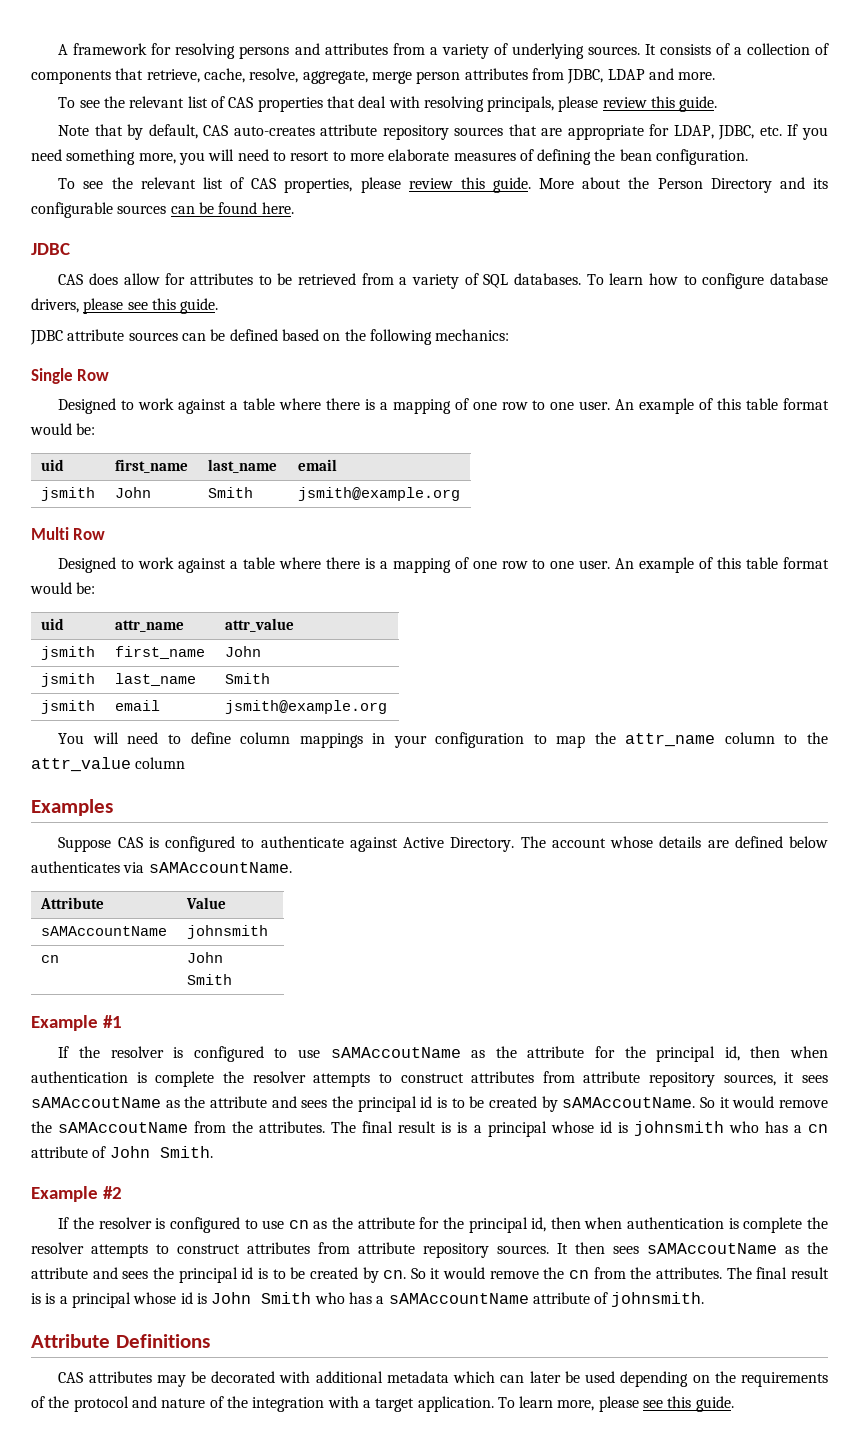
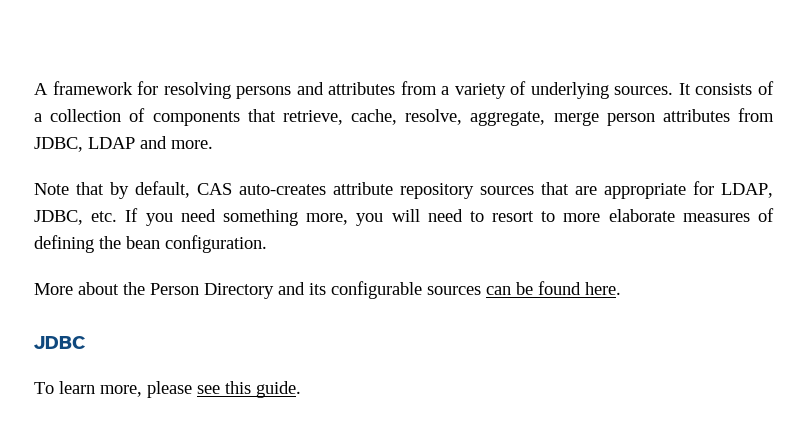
- To see the relevant list of CAS properties that deal with resolving principals, please review this guide.
- To see the relevant list of CAS properties, please review this guide.
- CAS does allow for attributes to be retrieved from a variety of SQL databases. To learn how to configure database drivers, please see this guide.
- JDBC attribute sources can be defined based on the following mechanics:
- Single Row
- Designed to work against a table where there is a mapping of one row to one user. An example of this table format would be:
- uid | first_name | last_name | email
- jsmith | John | Smith | jsmith@example.org
- Multi Row
- Designed to work against a table where there is a mapping of one row to one user. An example of this table format would be:
- uid | attr_name | attr_value
- jsmith | first_name | John
- jsmith | last_name | Smith
- jsmith | email | jsmith@example.org
- You will need to define column mappings in your configuration to map the attr_name column to the attr_value column
- Examples
- Suppose CAS is configured to authenticate against Active Directory. The account whose details are defined below authenticates via sAMAccountName.
- Attribute | Value
- sAMAccountName | johnsmith
- cn | John Smith
- Example #1
- If the resolver is configured to use sAMAccoutName as the attribute for the principal id, then when authentication is complete the resolver attempts to construct attributes from attribute repository sources, it sees sAMAccoutName as the attribute and sees the principal id is to be created by sAMAccoutName. So it would remove the sAMAccoutName from the attributes. The final result is is a principal whose id is johnsmith who has a cn attribute of John Smith.
- Example #2
- If the resolver is configured to use cn as the attribute for the principal id, then when authentication is complete the resolver attempts to construct attributes from attribute repository sources. It then sees sAMAccoutName as the attribute and sees the principal id is to be created by cn. So it would remove the cn from the attributes. The final result is is a principal whose id is John Smith who has a sAMAccountName attribute of johnsmith.
- Attribute Definitions
- CAS attributes may be decorated with additional metadata which can later be used depending on the requirements of the protocol and nature of the integration with a target application.

